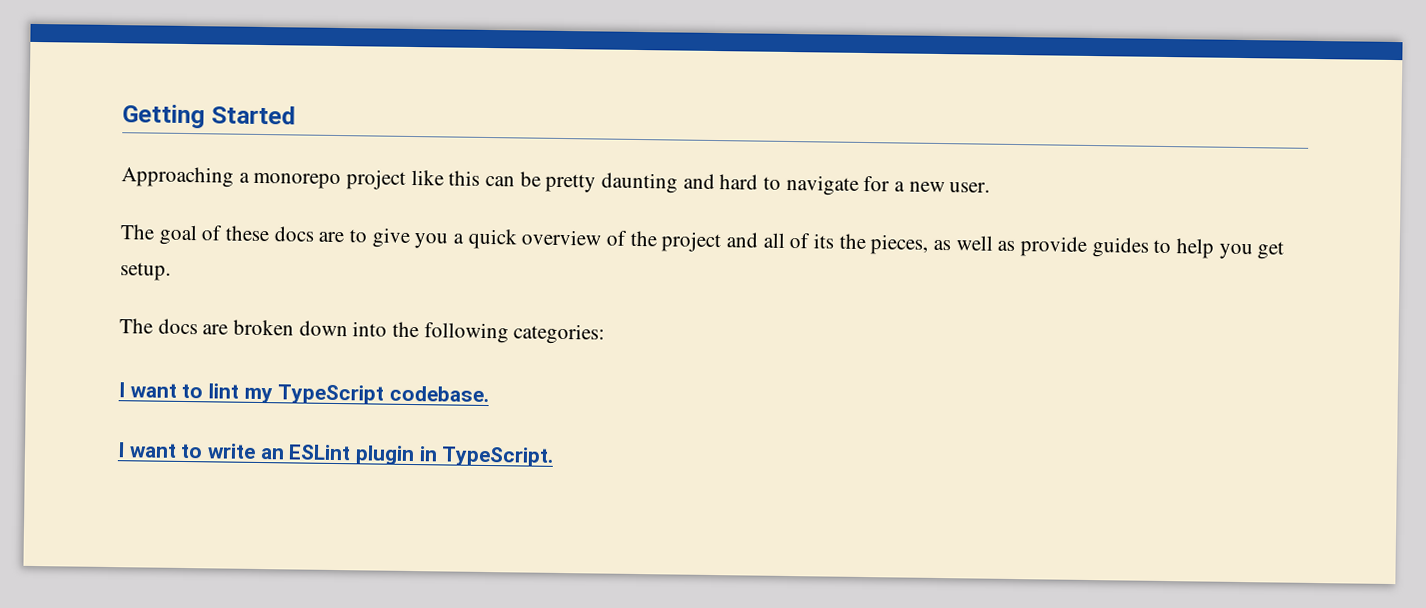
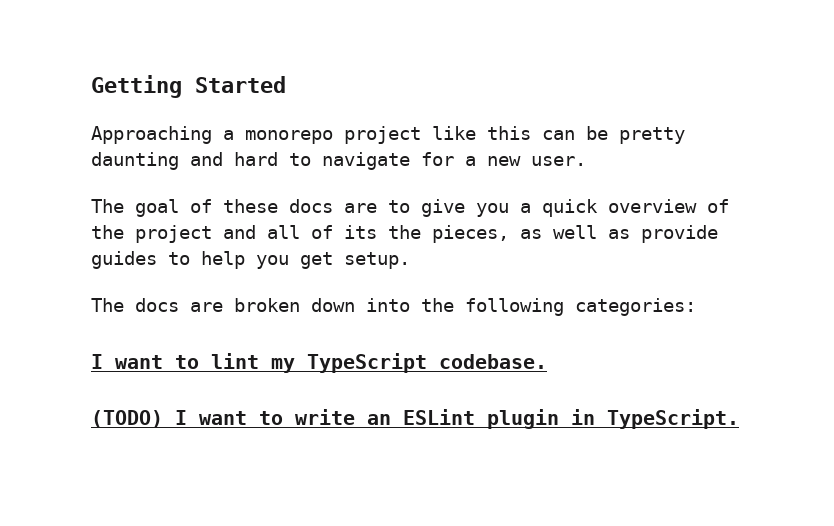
- I want to write an ESLint plugin in TypeScript.
+ (TODO) I want to write an ESLint plugin in TypeScript.

